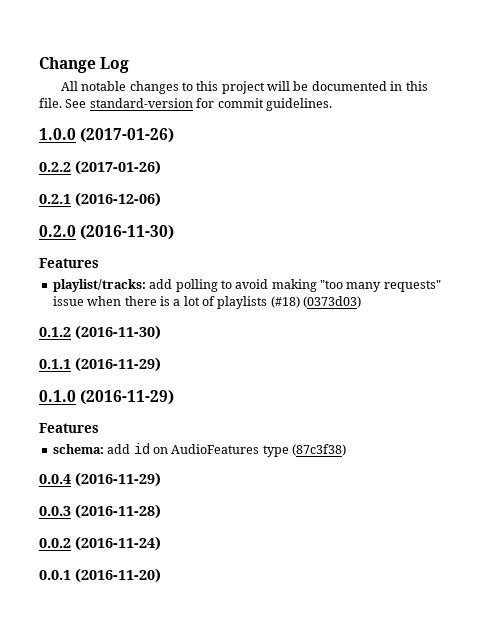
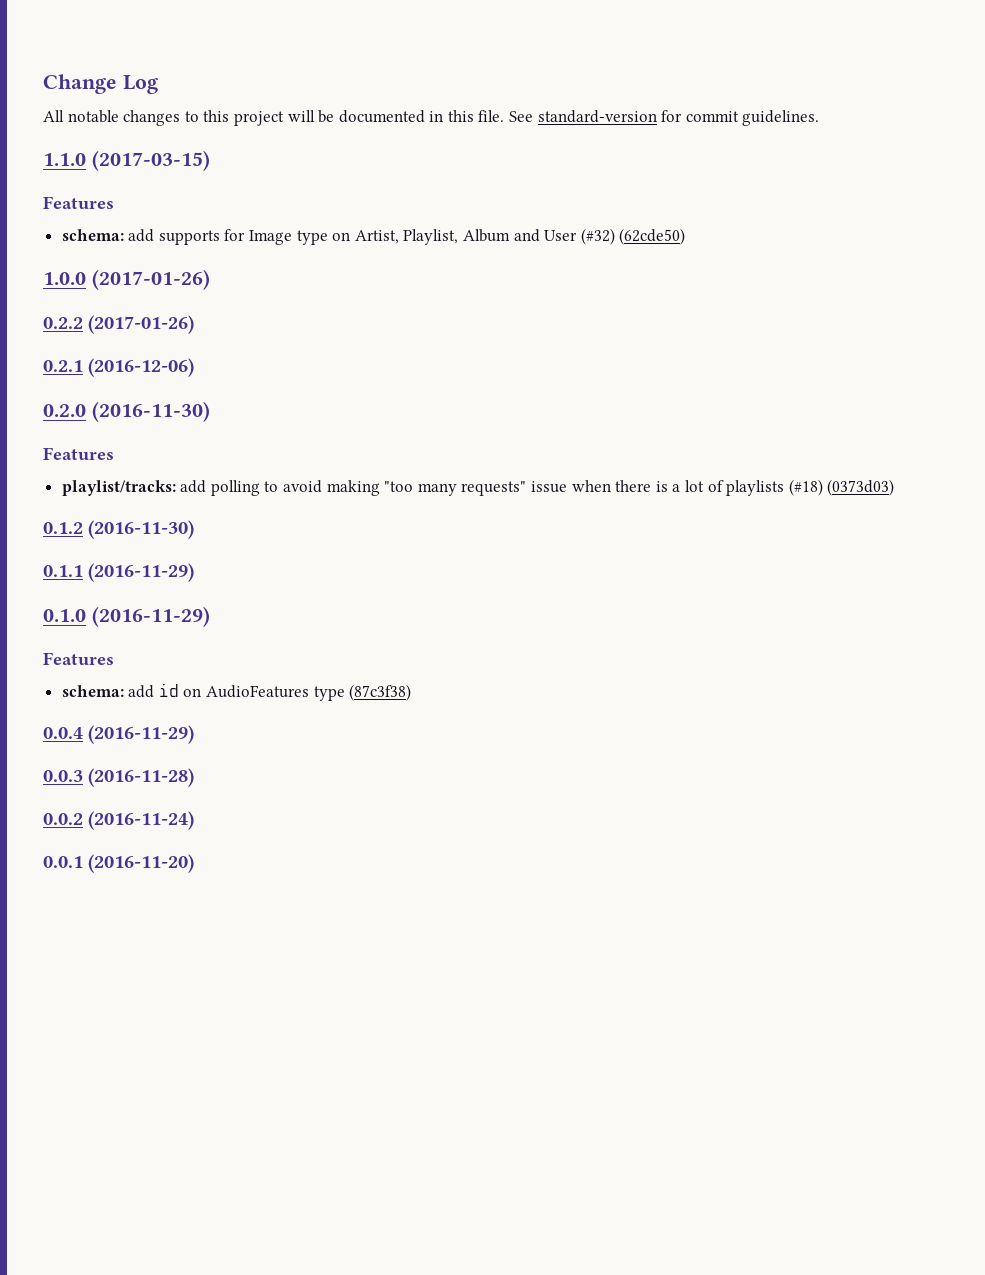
+ 1.1.0 (2017-03-15)
+ Features
+ schema: add supports for Image type on Artist, Playlist, Album and User (#32) (62cde50)

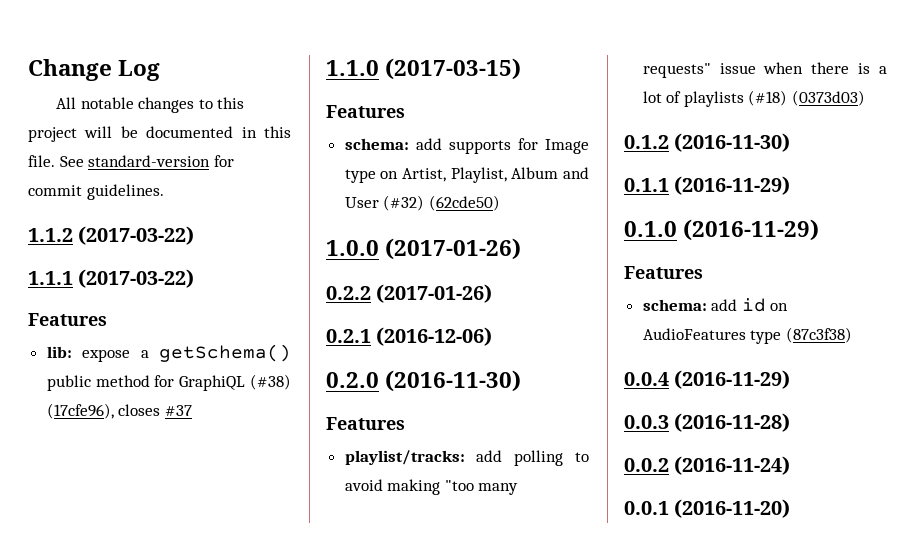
+ 1.1.2 (2017-03-22)
+ 1.1.1 (2017-03-22)
+ Features
+ lib: expose a getSchema() public method for GraphiQL (#38) (17cfe96), closes #37

